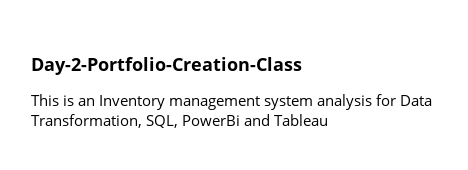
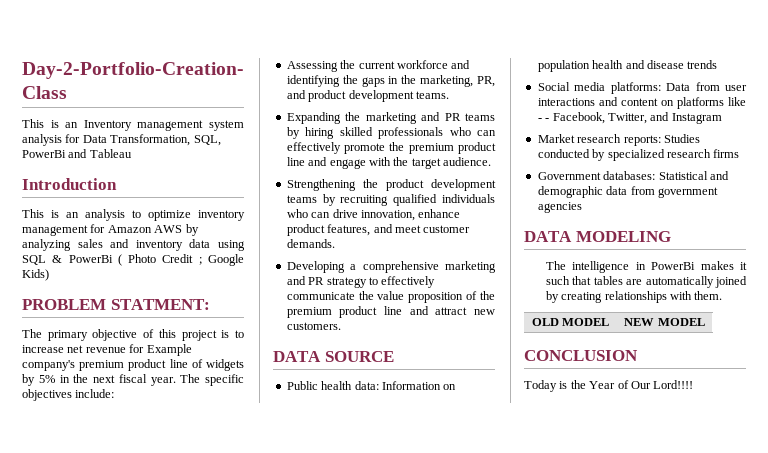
+ Introduction
+ This is an analysis to optimize inventory management for Amazon AWS by analyzing sales and inventory data using SQL & PowerBi ( Photo Credit ; Google Kids)
+ PROBLEM STATMENT:
+ The primary objective of this project is to increase net revenue for Example company's premium product line of widgets by 5% in the next fiscal year. The specific objectives include:
+ Assessing the current workforce and identifying the gaps in the marketing, PR, and product development teams.
+ Expanding the marketing and PR teams by hiring skilled professionals who can effectively promote the premium product line and engage with the target audience.
+ Strengthening the product development teams by recruiting qualified individuals who can drive innovation, enhance product features, and meet customer demands.
+ Developing a comprehensive marketing and PR strategy to effectively communicate the value proposition of the premium product line and attract new customers.
+ DATA SOURCE
+ Public health data: Information on population health and disease trends
+ Social media platforms: Data from user interactions and content on platforms like - - Facebook, Twitter, and Instagram
+ Market research reports: Studies conducted by specialized research firms
+ Government databases: Statistical and demographic data from government agencies
+ DATA MODELING
+ The intelligence in PowerBi makes it such that tables are automatically joined by creating relationships with them.
+ OLD MODEL | NEW MODEL
+ CONCLUSION
+ Today is the Year of Our Lord!!!!

